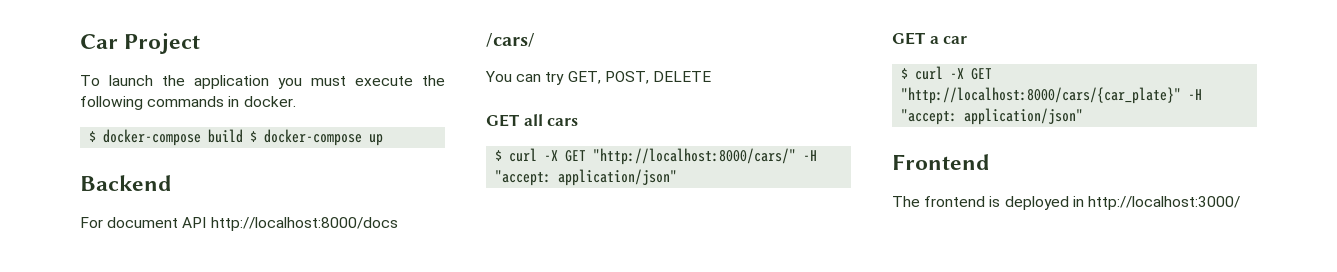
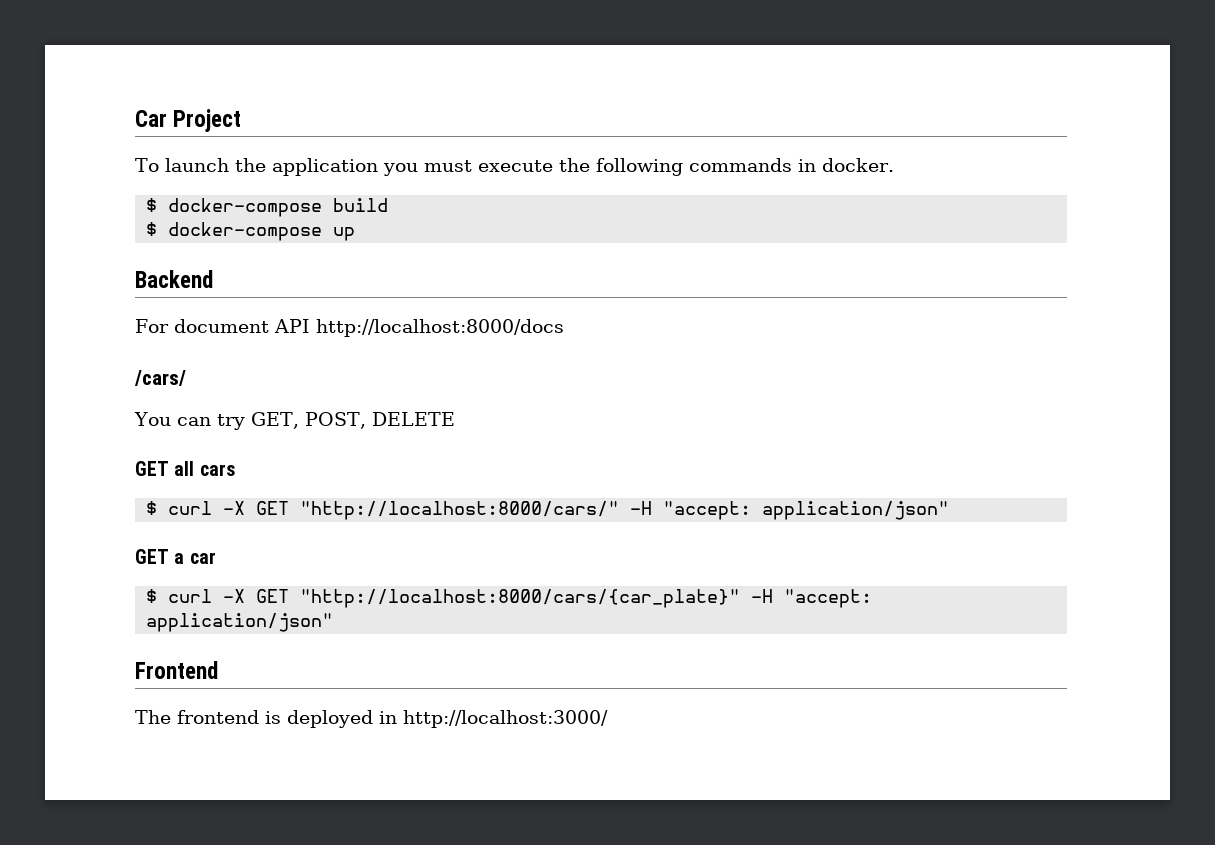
- $ docker-compose build $ docker-compose up
+ $ docker-compose build
+ $ docker-compose up

